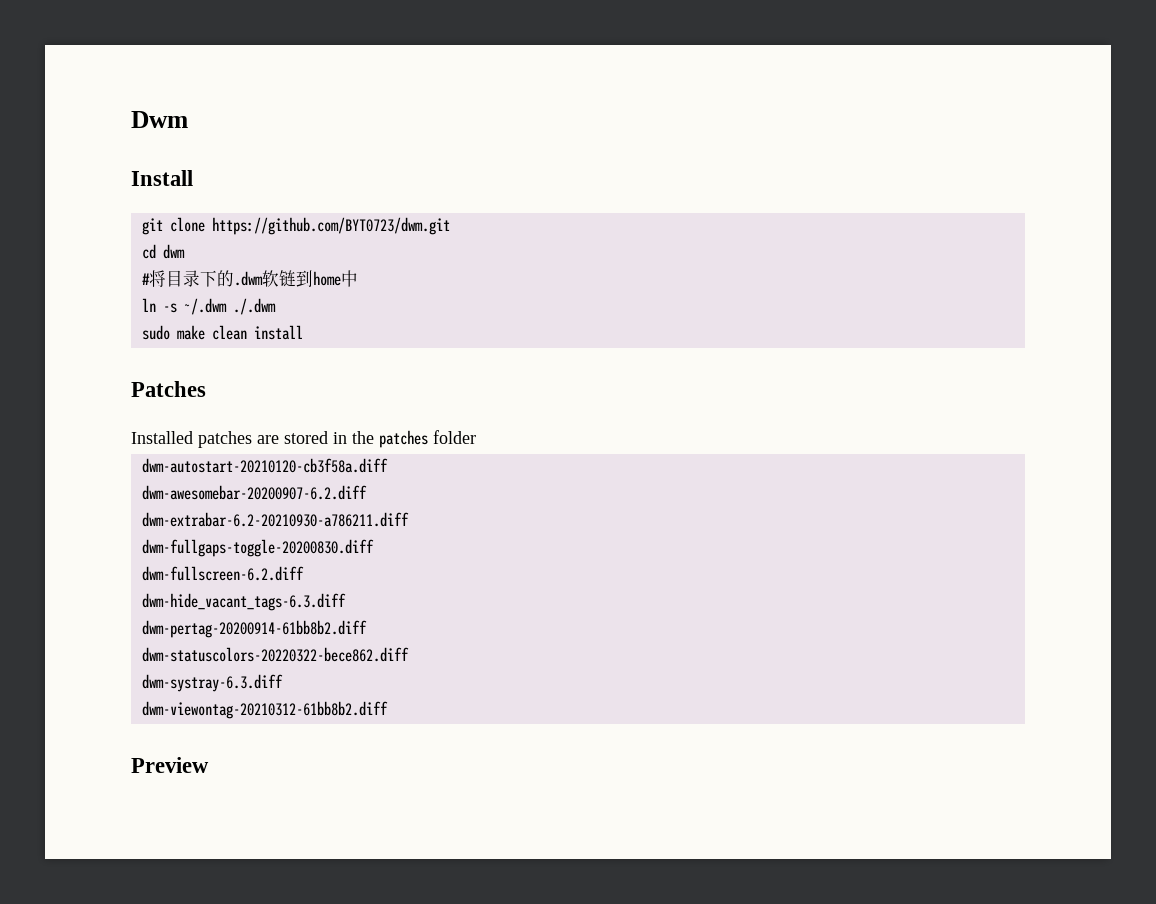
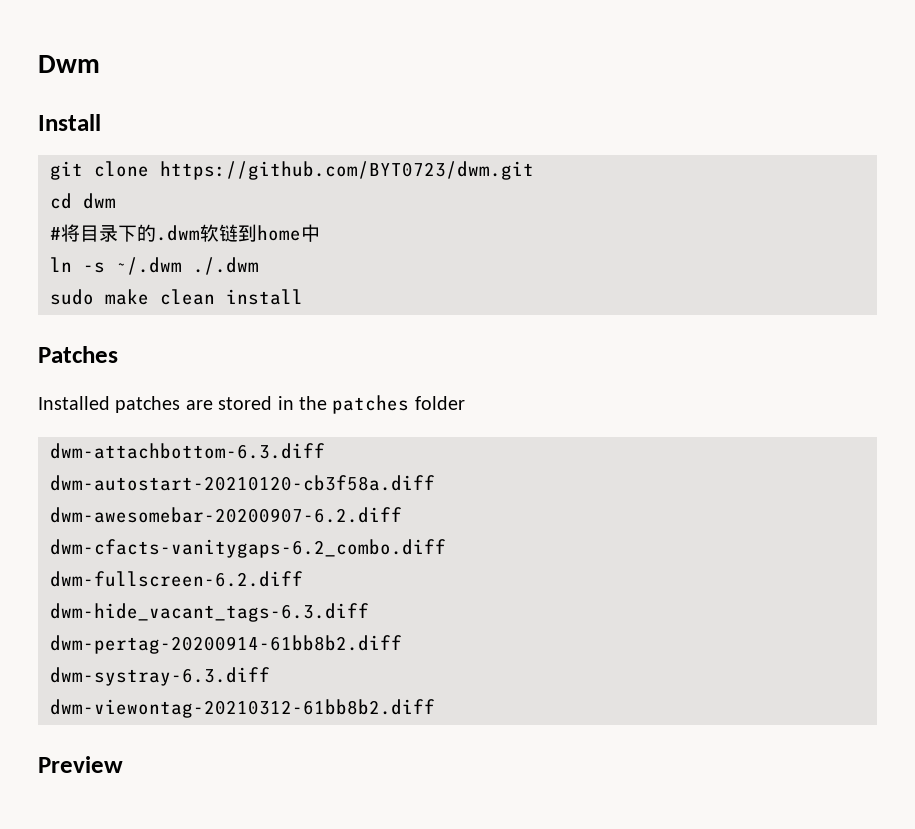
+ dwm-attachbottom-6.3.diff
- dwm-extrabar-6.2-20210930-a786211.diff
- dwm-fullgaps-toggle-20200830.diff
+ dwm-cfacts-vanitygaps-6.2_combo.diff
- dwm-statuscolors-20220322-bece862.diff

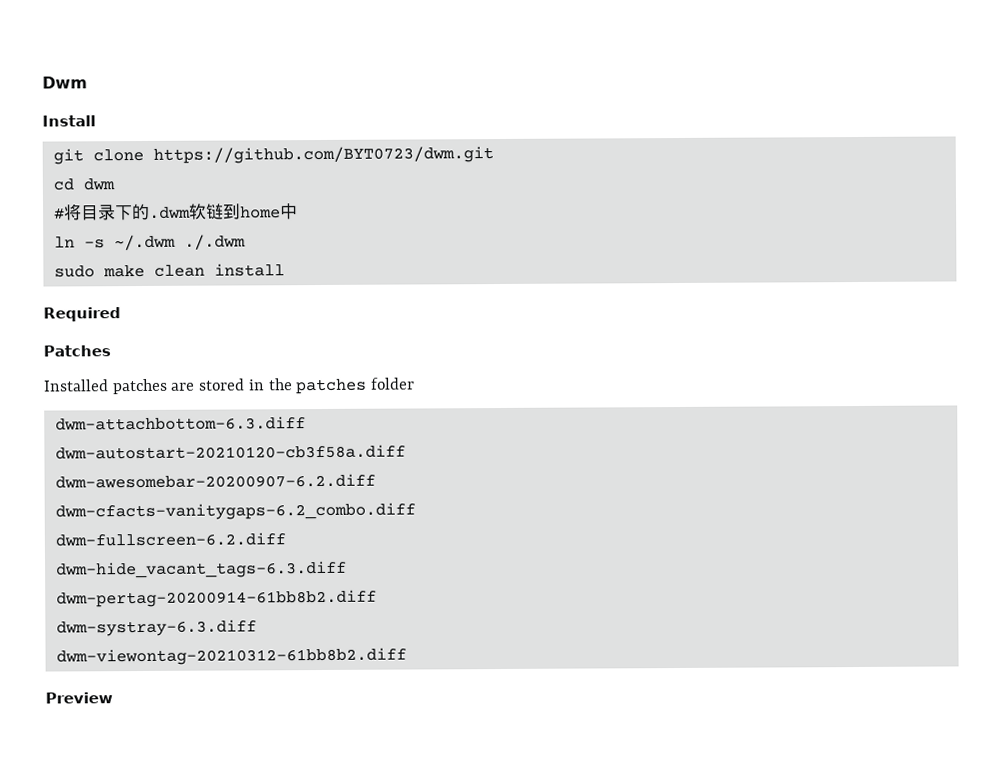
+ Required

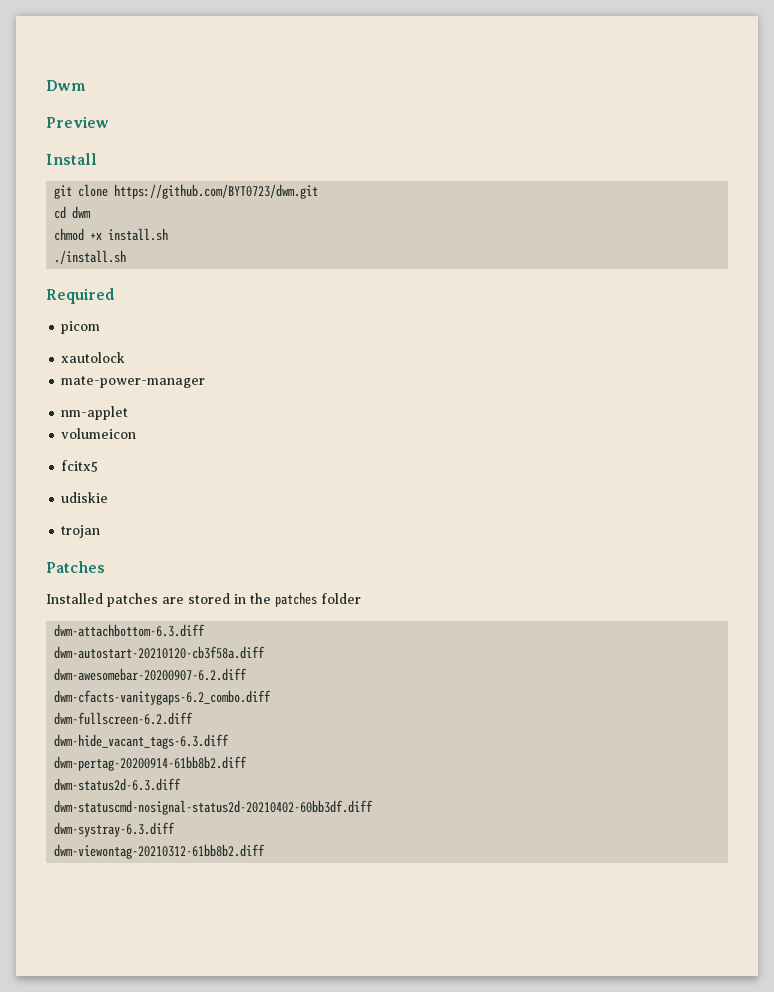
+ Preview
- #将目录下的.dwm软链到home中
- ln -s ~/.dwm ./.dwm
- sudo make clean install
+ chmod +x install.sh
+ ./install.sh
  Required
+ picom
+ xautolock
+ mate-power-manager
+ nm-applet
+ volumeicon
+ fcitx5
+ udiskie
+ trojan
+ dwm-status2d-6.3.diff
+ dwm-statuscmd-nosignal-status2d-20210402-60bb3df.diff
- Preview

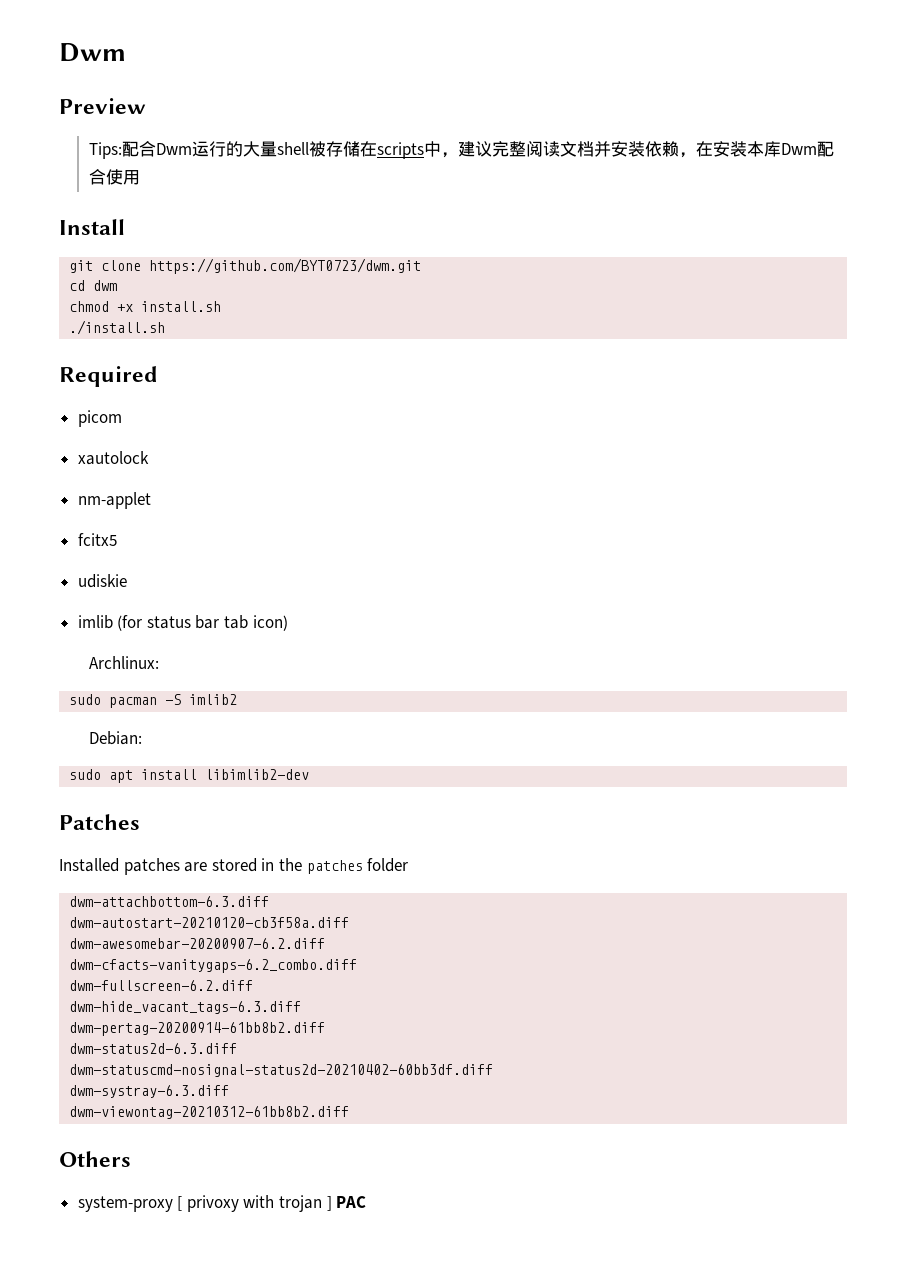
+ Tips:配合Dwm运行的大量shell被存储在scripts中，建议完整阅读文档并安装依赖，在安装本库Dwm配合使用
- mate-power-manager
- volumeicon
- trojan
+ imlib (for status bar tab icon)
+ Archlinux:
+ sudo pacman -S imlib2
+ Debian:
+ sudo apt install libimlib2-dev
+ Others
+ system-proxy [ privoxy with trojan ] PAC

